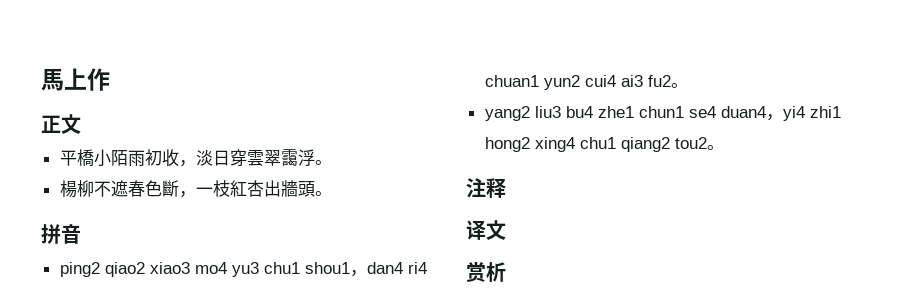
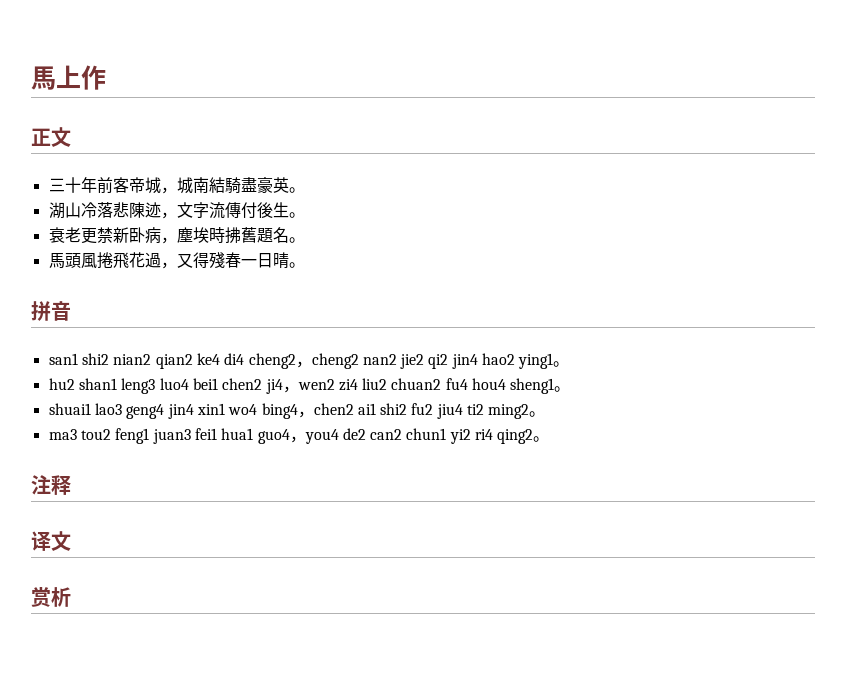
- 平橋小陌雨初收，淡日穿雲翠靄浮。
- 楊柳不遮春色斷，一枝紅杏出牆頭。
+ 三十年前客帝城，城南結騎盡豪英。
+ 湖山冷落悲陳迹，文字流傳付後生。
+ 衰老更禁新卧病，塵埃時拂舊題名。
+ 馬頭風捲飛花過，又得殘春一日晴。
  拼音
- ping2 qiao2 xiao3 mo4 yu3 chu1 shou1，dan4 ri4 chuan1 yun2 cui4 ai3 fu2。
- yang2 liu3 bu4 zhe1 chun1 se4 duan4，yi4 zhi1 hong2 xing4 chu1 qiang2 tou2。
+ san1 shi2 nian2 qian2 ke4 di4 cheng2，cheng2 nan2 jie2 qi2 jin4 hao2 ying1。
+ hu2 shan1 leng3 luo4 bei1 chen2 ji4，wen2 zi4 liu2 chuan2 fu4 hou4 sheng1。
+ shuai1 lao3 geng4 jin4 xin1 wo4 bing4，chen2 ai1 shi2 fu2 jiu4 ti2 ming2。
+ ma3 tou2 feng1 juan3 fei1 hua1 guo4，you4 de2 can2 chun1 yi2 ri4 qing2。

